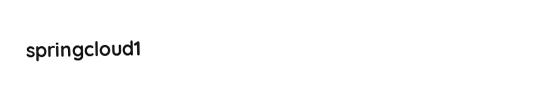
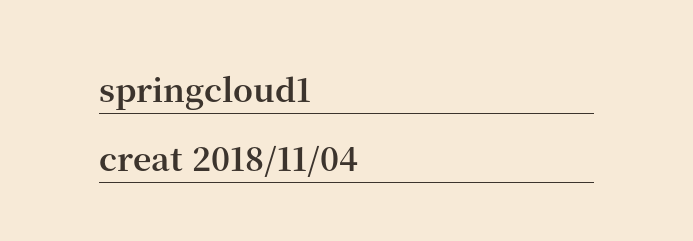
+ creat 2018/11/04

